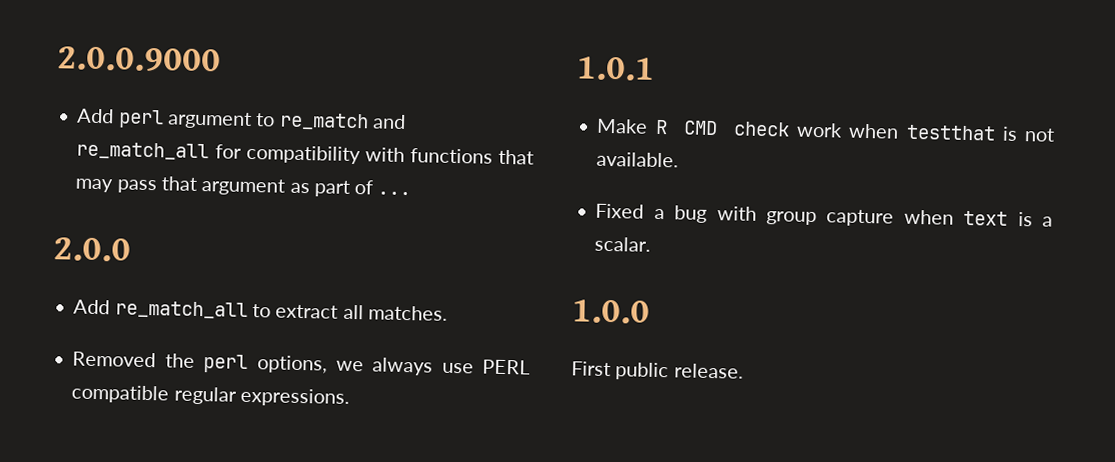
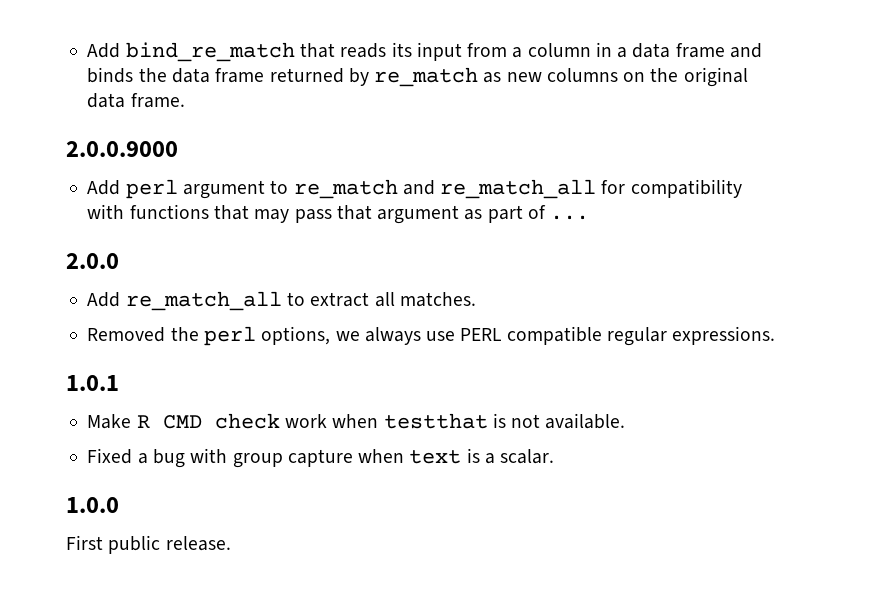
+ Add bind_re_match that reads its input from a column in a data frame and binds the data frame returned by re_match as new columns on the original data frame.

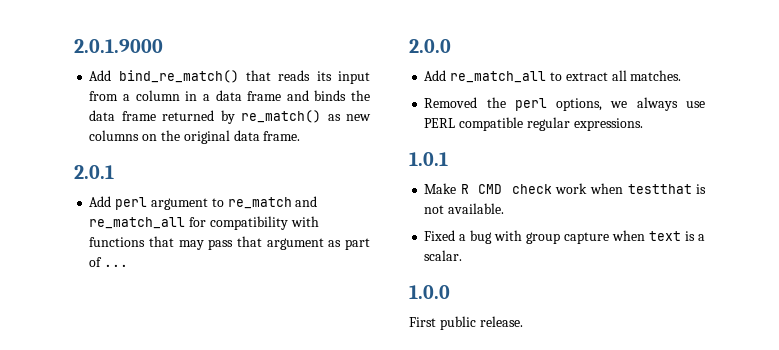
- Add bind_re_match that reads its input from a column in a data frame and binds the data frame returned by re_match as new columns on the original data frame.
+ 2.0.1.9000
+ Add bind_re_match() that reads its input from a column in a data frame and binds the data frame returned by re_match() as new columns on the original data frame.
- 2.0.0.9000
+ 2.0.1

